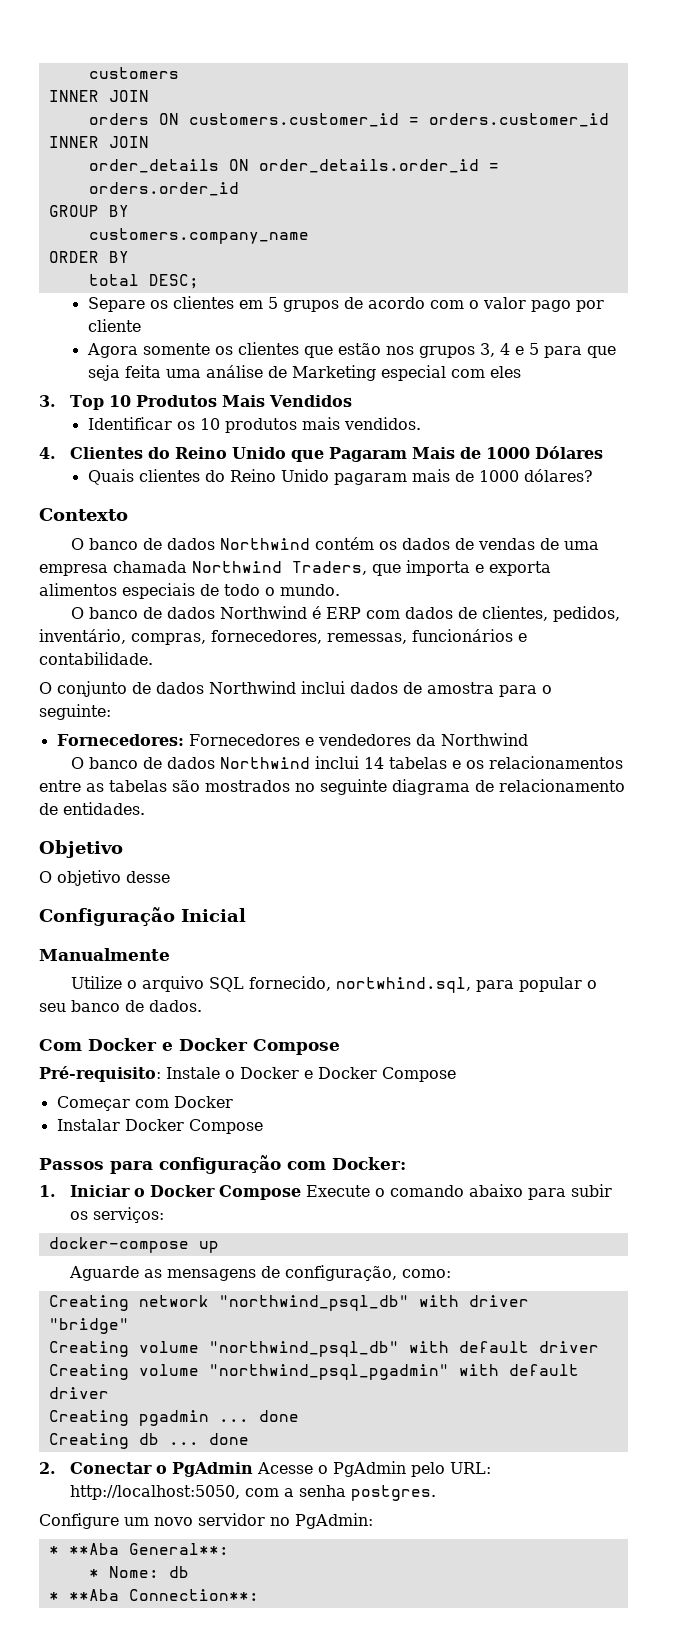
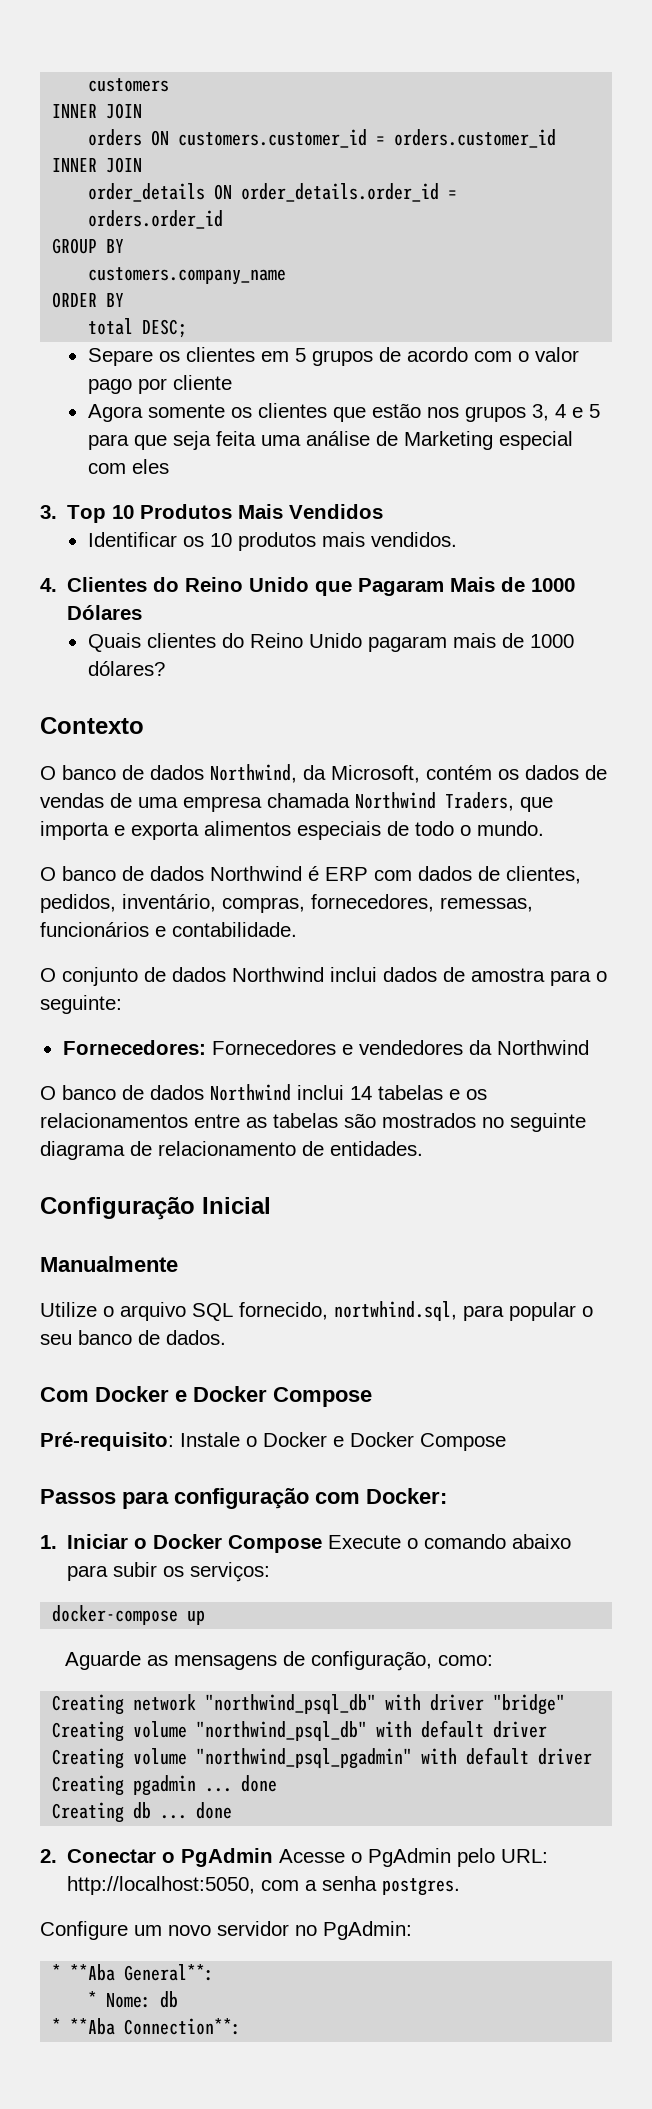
- O banco de dados Northwind contém os dados de vendas de uma empresa chamada Northwind Traders, que importa e exporta alimentos especiais de todo o mundo.
+ O banco de dados Northwind, da Microsoft, contém os dados de vendas de uma empresa chamada Northwind Traders, que importa e exporta alimentos especiais de todo o mundo.
- Objetivo
- O objetivo desse
- Começar com Docker
- Instalar Docker Compose

